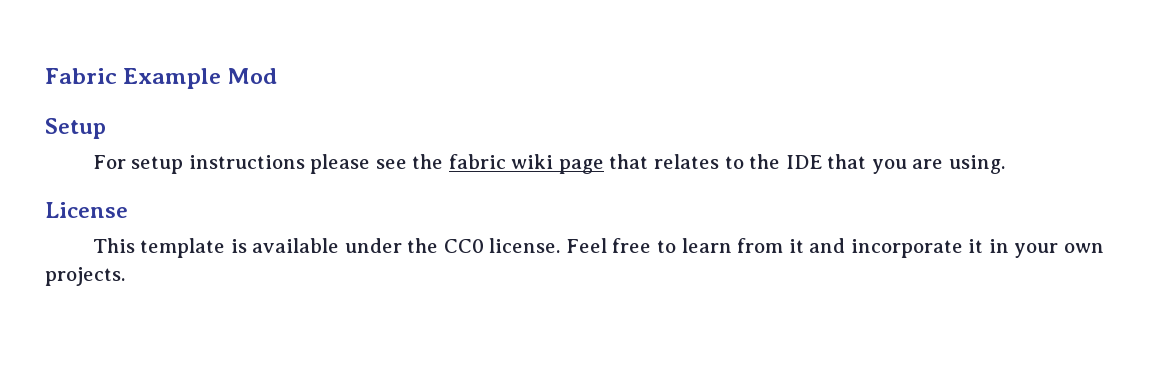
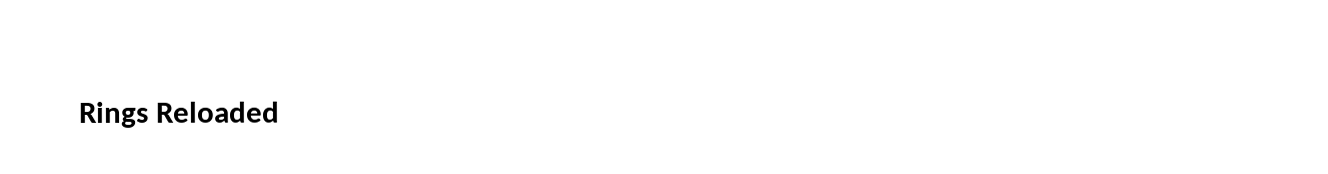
- Fabric Example Mod
- Setup
- For setup instructions please see the fabric wiki page that relates to the IDE that you are using.
- License
- This template is available under the CC0 license. Feel free to learn from it and incorporate it in your own projects.
+ Rings Reloaded

